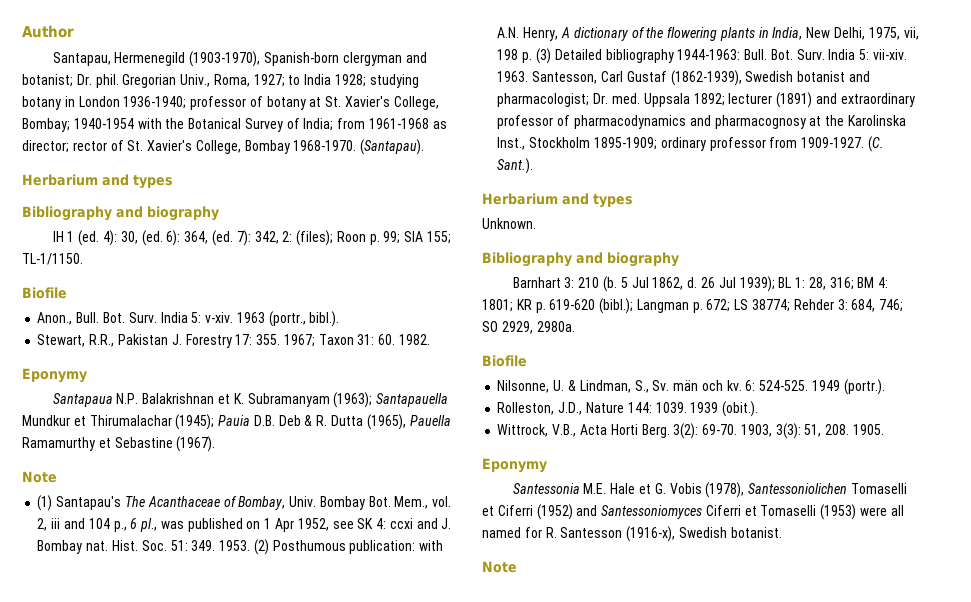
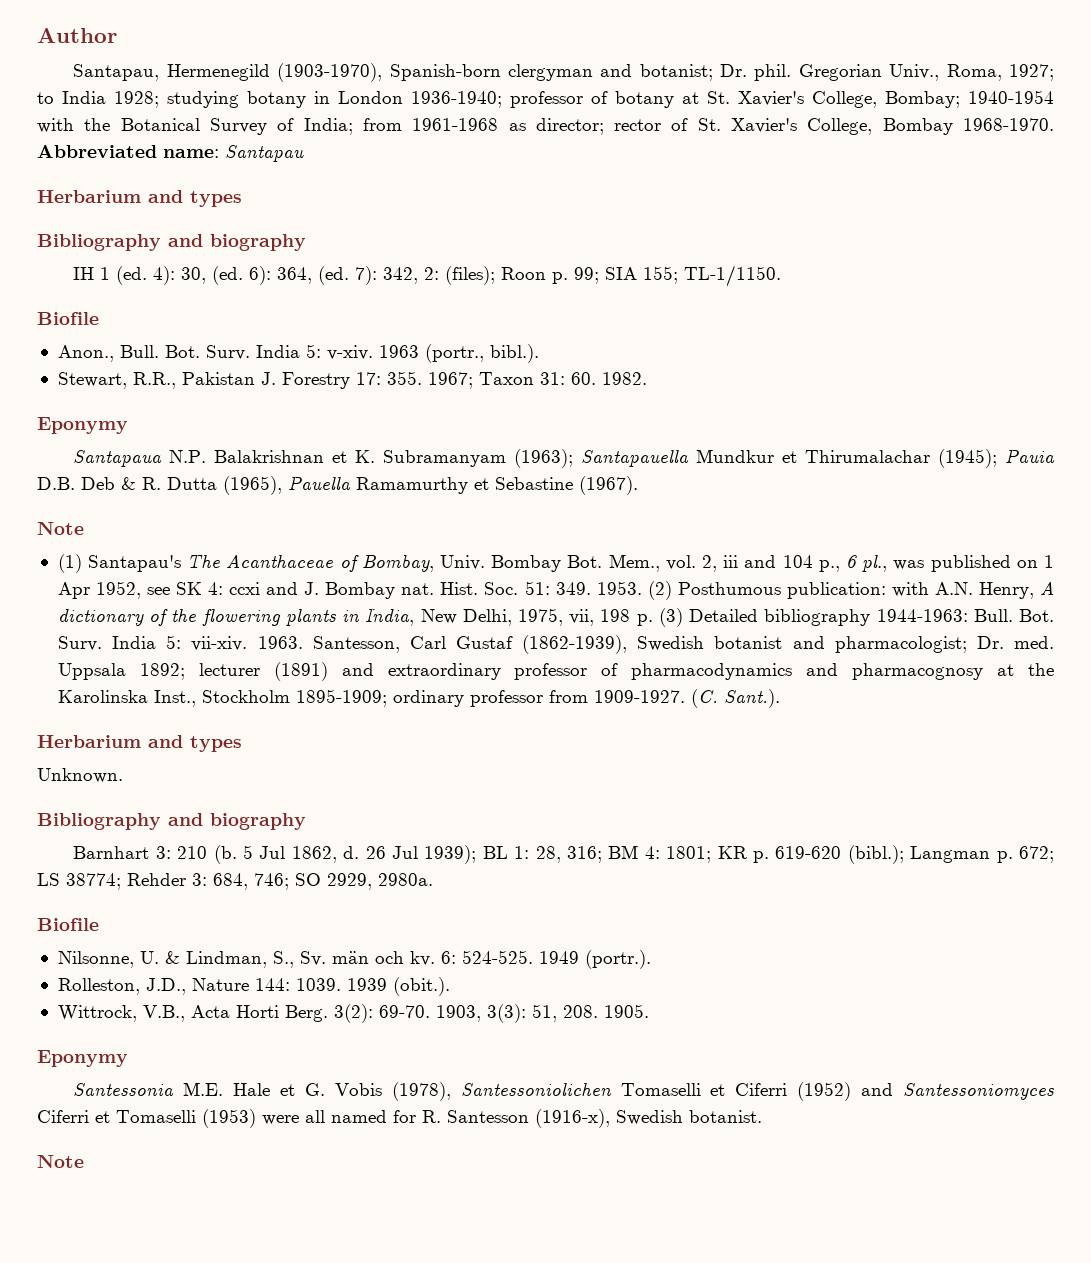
- (Santapau).
+ Abbreviated name: Santapau

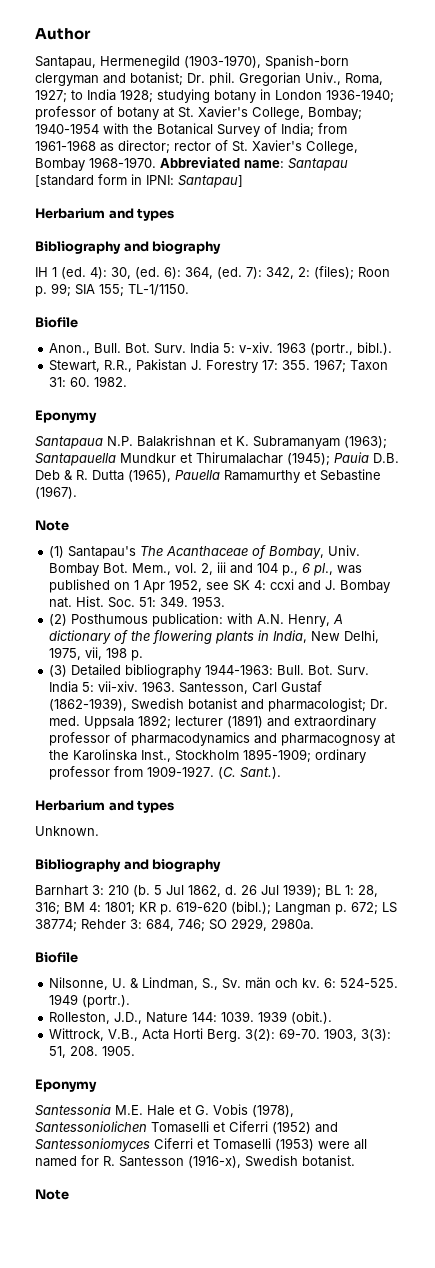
- Abbreviated name: Santapau
+ Abbreviated name: Santapau [standard form in IPNI: Santapau]
- Soc. 51: 349. 1953. (2) Posthumous publication: with A.N. Henry, A dictionary of the flowering plants in India, New Delhi, 1975, vii, 198 p. (3) Detailed bibliography 1944-1963: Bull.
+ Soc. 51: 349. 1953.
+ (2) Posthumous publication: with A.N. Henry, A dictionary of the flowering plants in India, New Delhi, 1975, vii, 198 p.
+ (3) Detailed bibliography 1944-1963: Bull.

